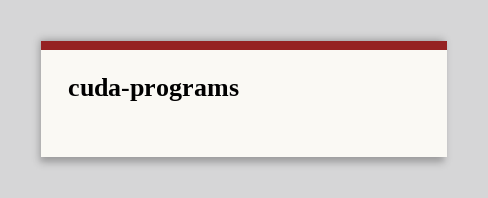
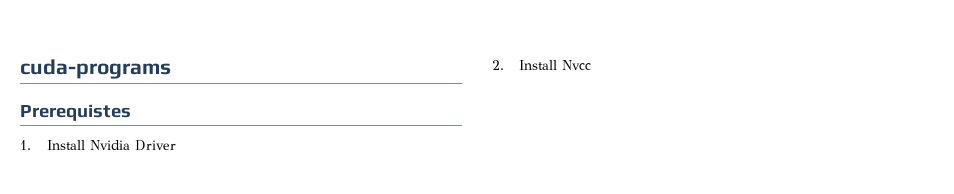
+ Prerequistes
+ 1. Install Nvidia Driver
+ 2. Install Nvcc

